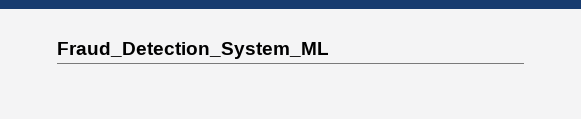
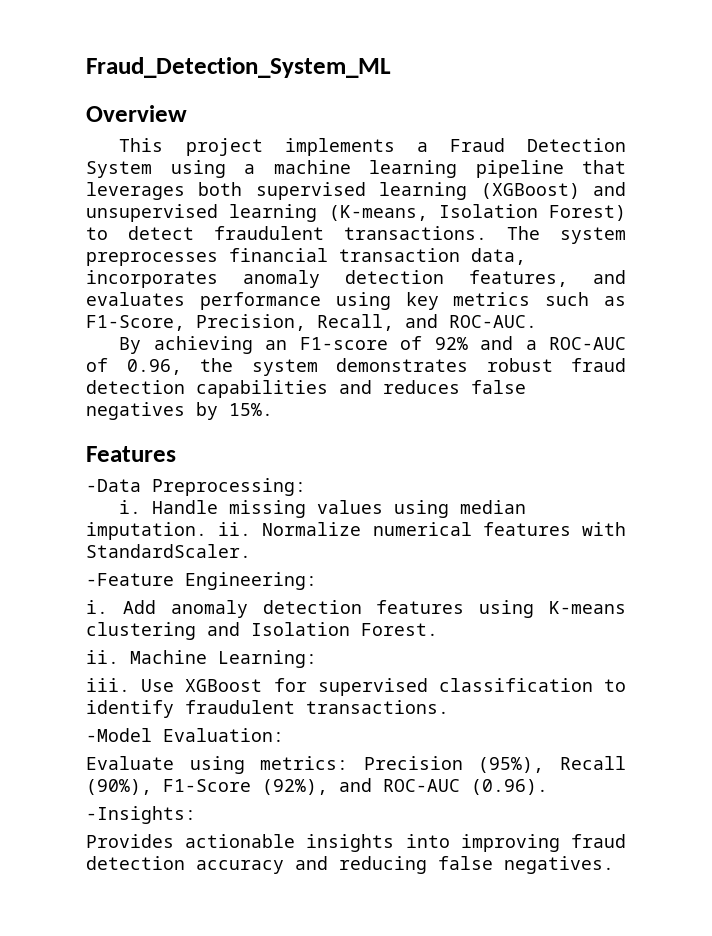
+ Overview
+ This project implements a Fraud Detection System using a machine learning pipeline that leverages both supervised learning (XGBoost) and unsupervised learning (K-means, Isolation Forest) to detect fraudulent transactions. The system preprocesses financial transaction data, incorporates anomaly detection features, and evaluates performance using key metrics such as F1-Score, Precision, Recall, and ROC-AUC.
+ By achieving an F1-score of 92% and a ROC-AUC of 0.96, the system demonstrates robust fraud detection capabilities and reduces false negatives by 15%.
+ Features
+ -Data Preprocessing:
+ i. Handle missing values using median imputation. ii. Normalize numerical features with StandardScaler.
+ -Feature Engineering:
+ i. Add anomaly detection features using K-means clustering and Isolation Forest.
+ ii. Machine Learning:
+ iii. Use XGBoost for supervised classification to identify fraudulent transactions.
+ -Model Evaluation:
+ Evaluate using metrics: Precision (95%), Recall (90%), F1-Score (92%), and ROC-AUC (0.96).
+ -Insights:
+ Provides actionable insights into improving fraud detection accuracy and reducing false negatives.

